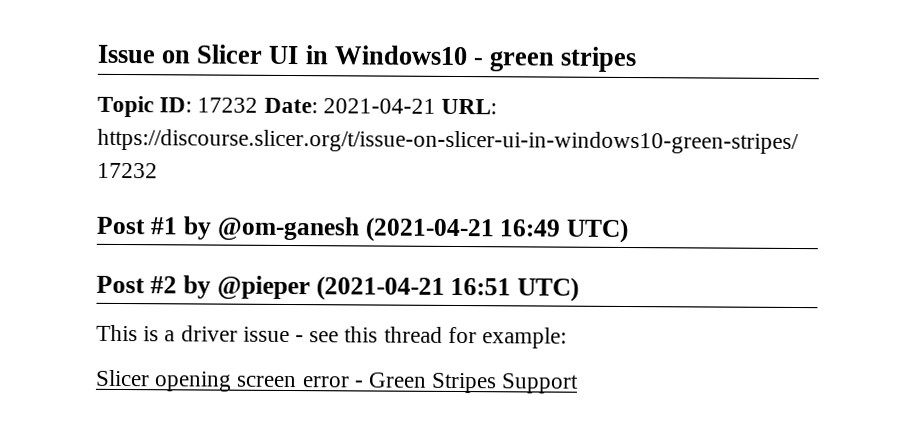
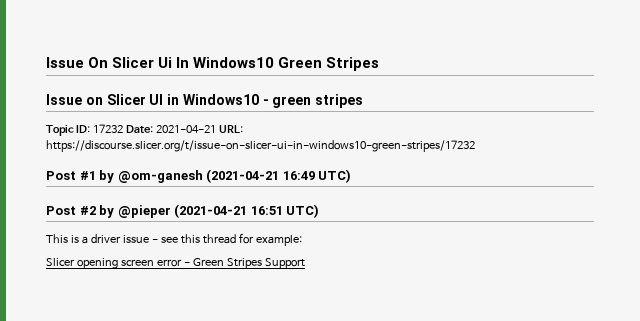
+ Issue On Slicer Ui In Windows10 Green Stripes

